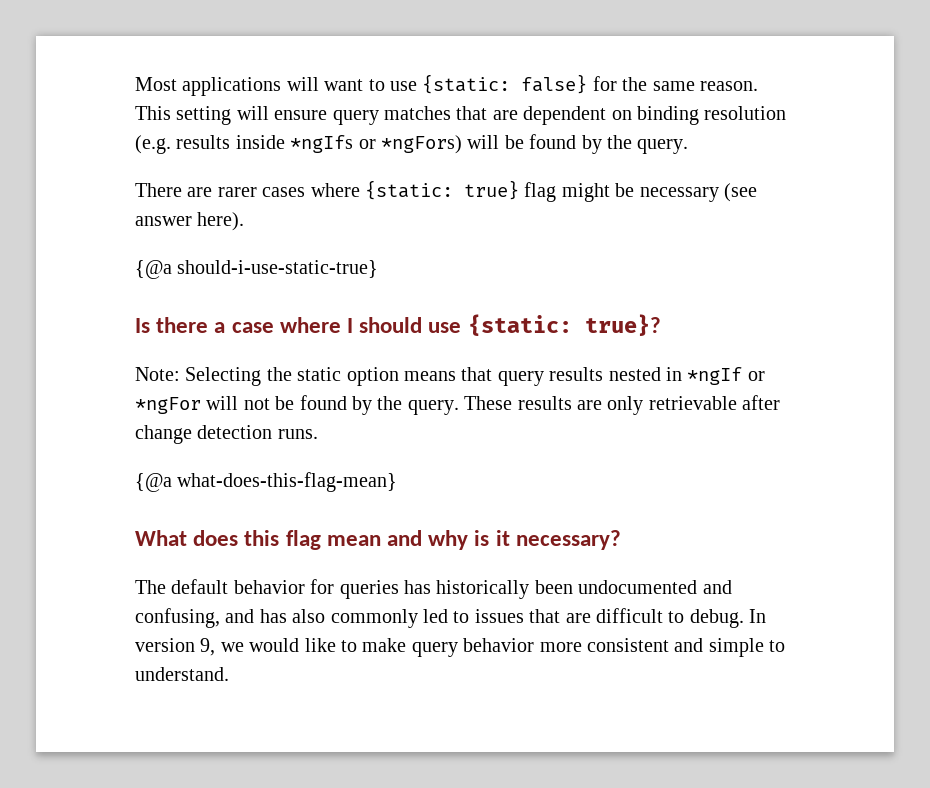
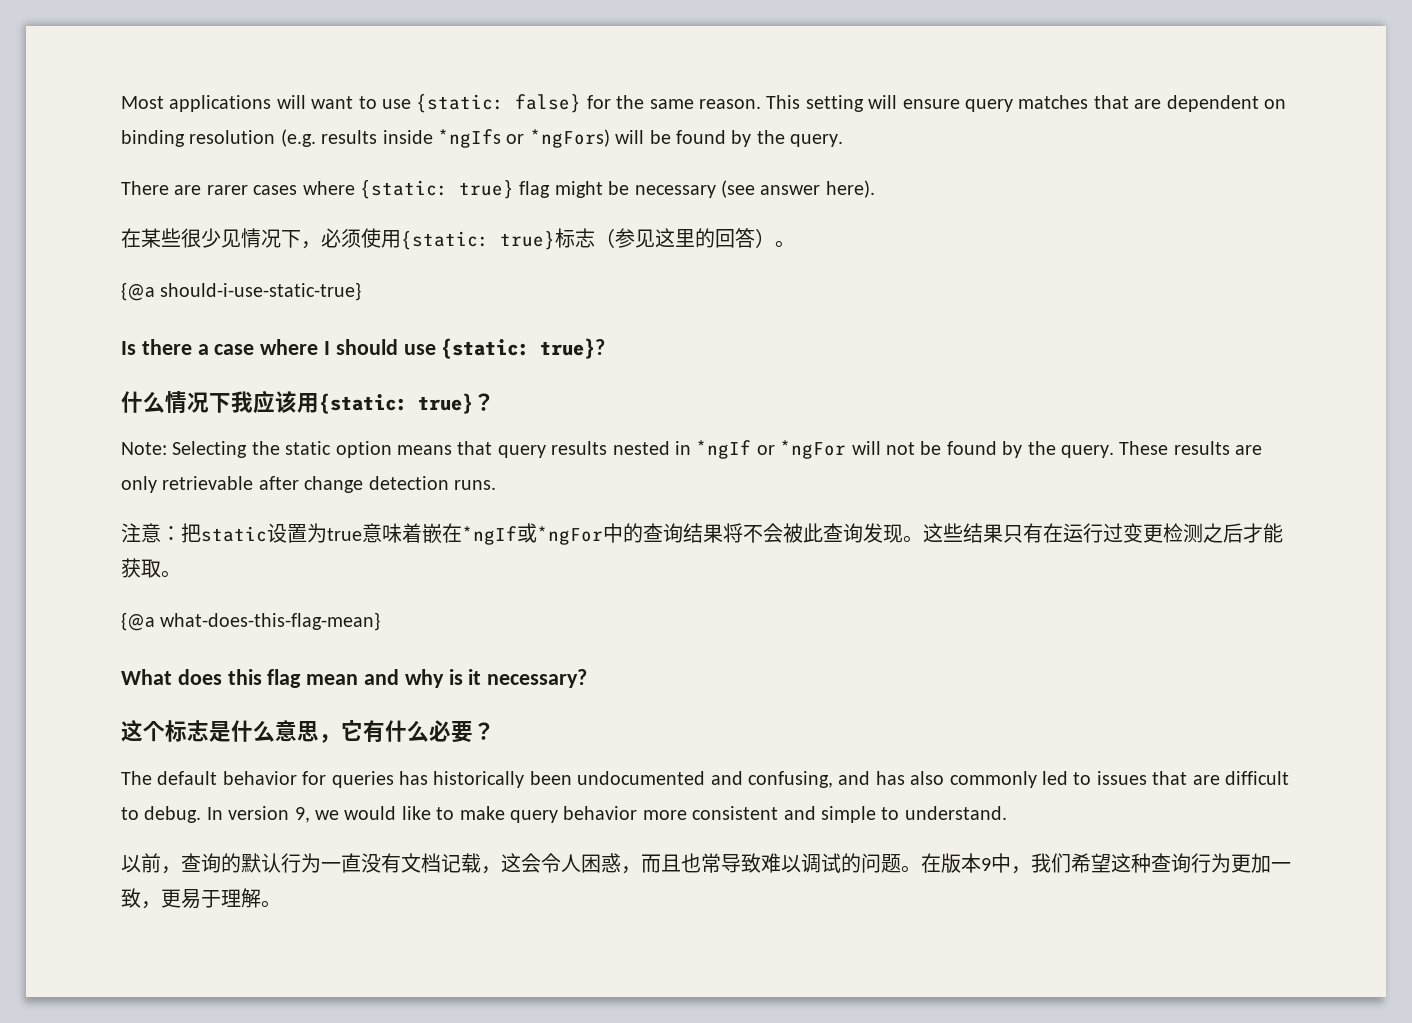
+ 在某些很少见情况下，必须使用{static: true}标志（参见这里的回答）。
+ 什么情况下我应该用{static: true}？
+ 注意：把static设置为true意味着嵌在*ngIf或*ngFor中的查询结果将不会被此查询发现。这些结果只有在运行过变更检测之后才能获取。
+ 这个标志是什么意思，它有什么必要？
+ 以前，查询的默认行为一直没有文档记载，这会令人困惑，而且也常导致难以调试的问题。在版本9中，我们希望这种查询行为更加一致，更易于理解。

